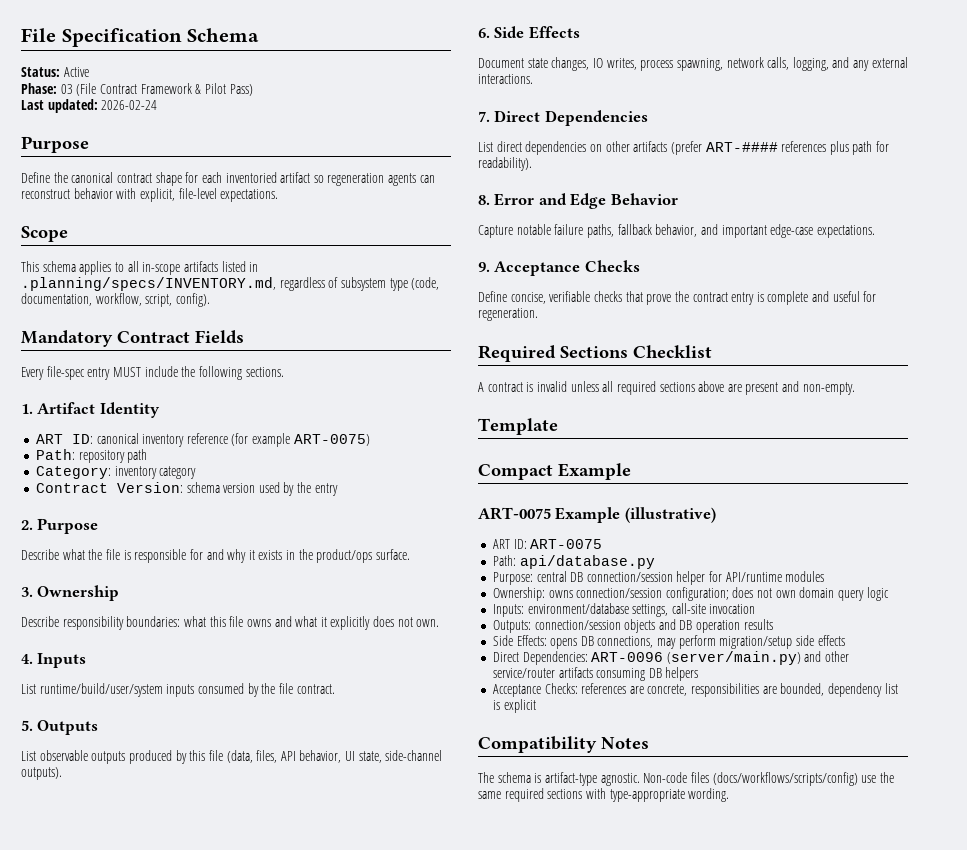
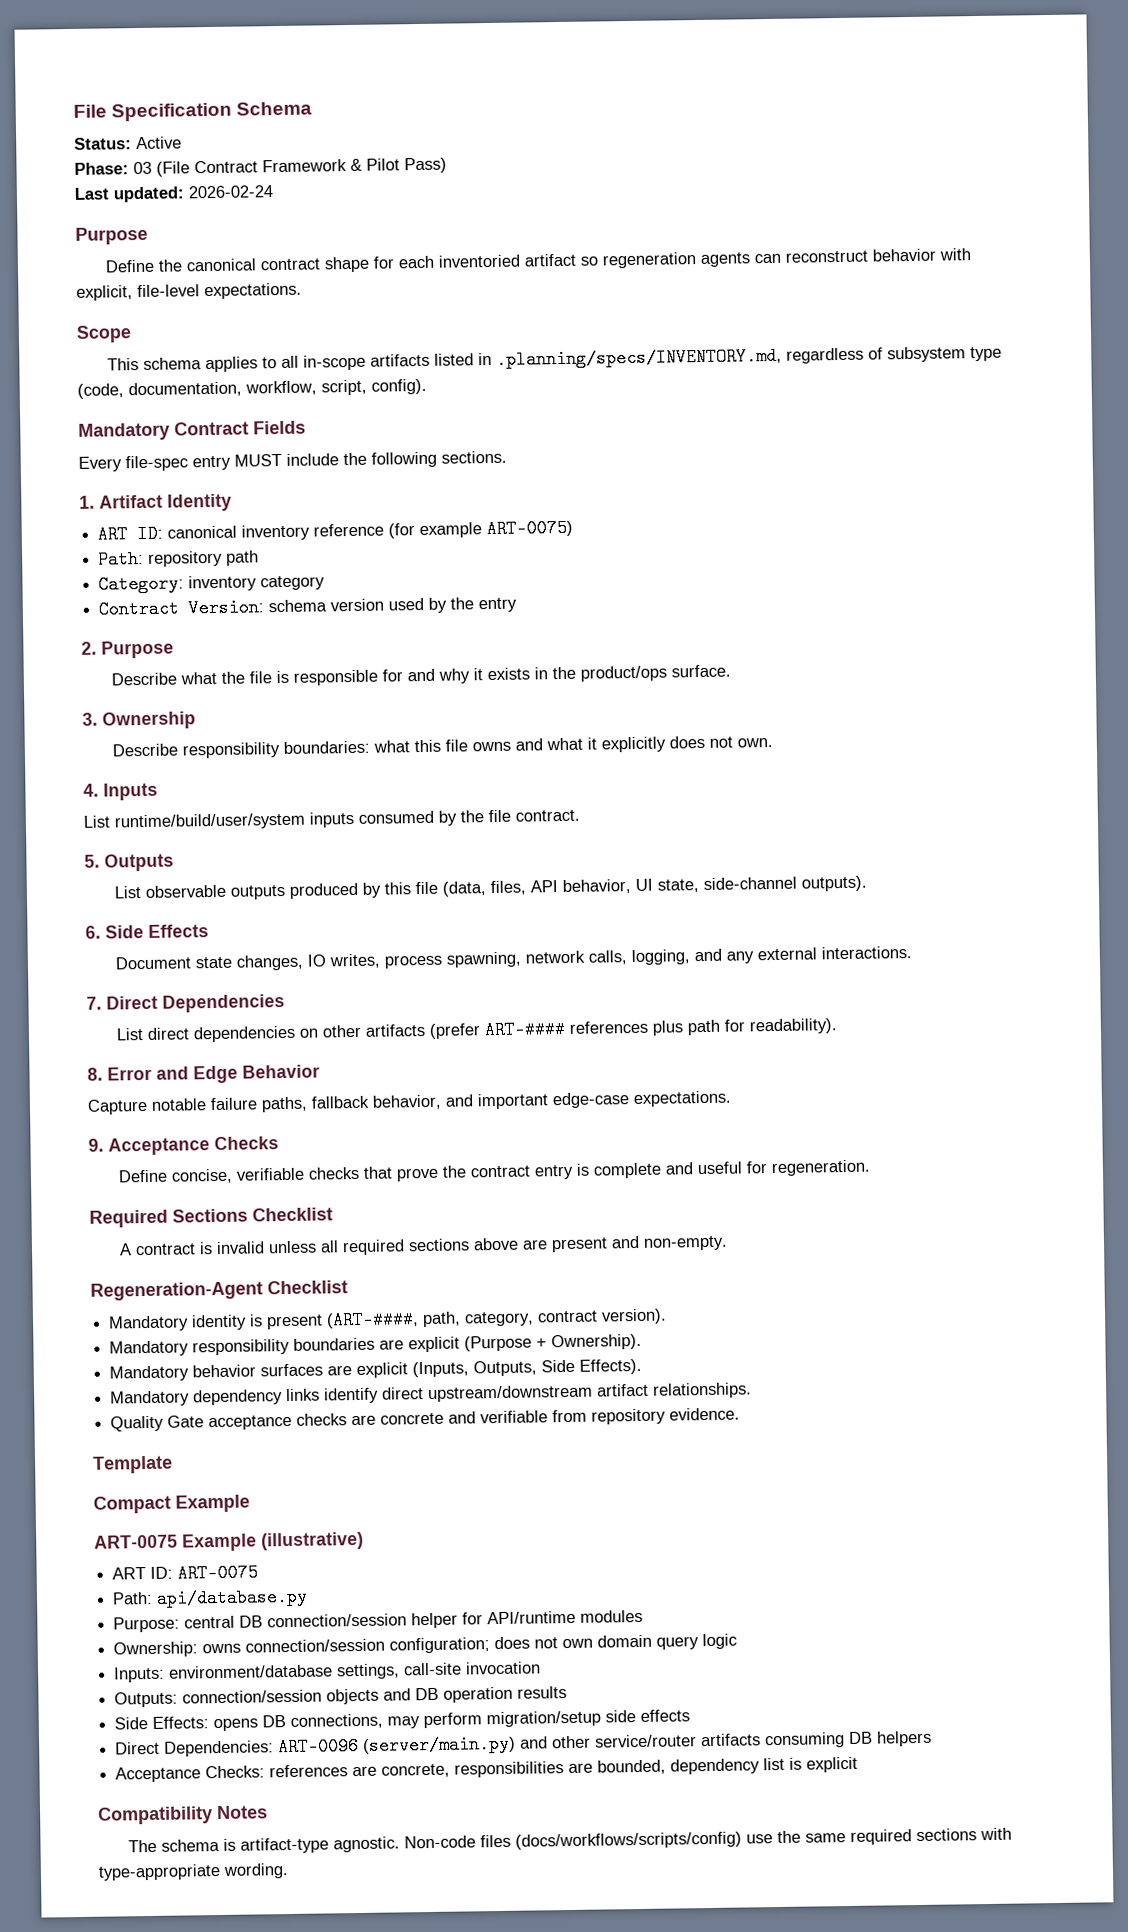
+ Regeneration-Agent Checklist
+ Mandatory identity is present (ART-####, path, category, contract version).
+ Mandatory responsibility boundaries are explicit (Purpose + Ownership).
+ Mandatory behavior surfaces are explicit (Inputs, Outputs, Side Effects).
+ Mandatory dependency links identify direct upstream/downstream artifact relationships.
+ Quality Gate acceptance checks are concrete and verifiable from repository evidence.

